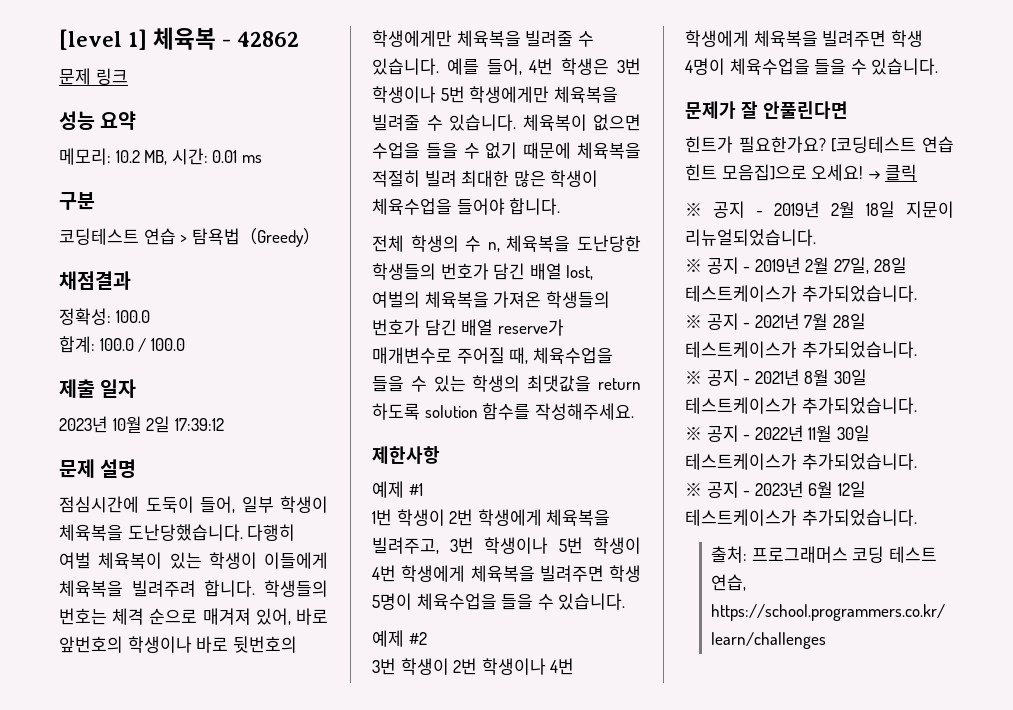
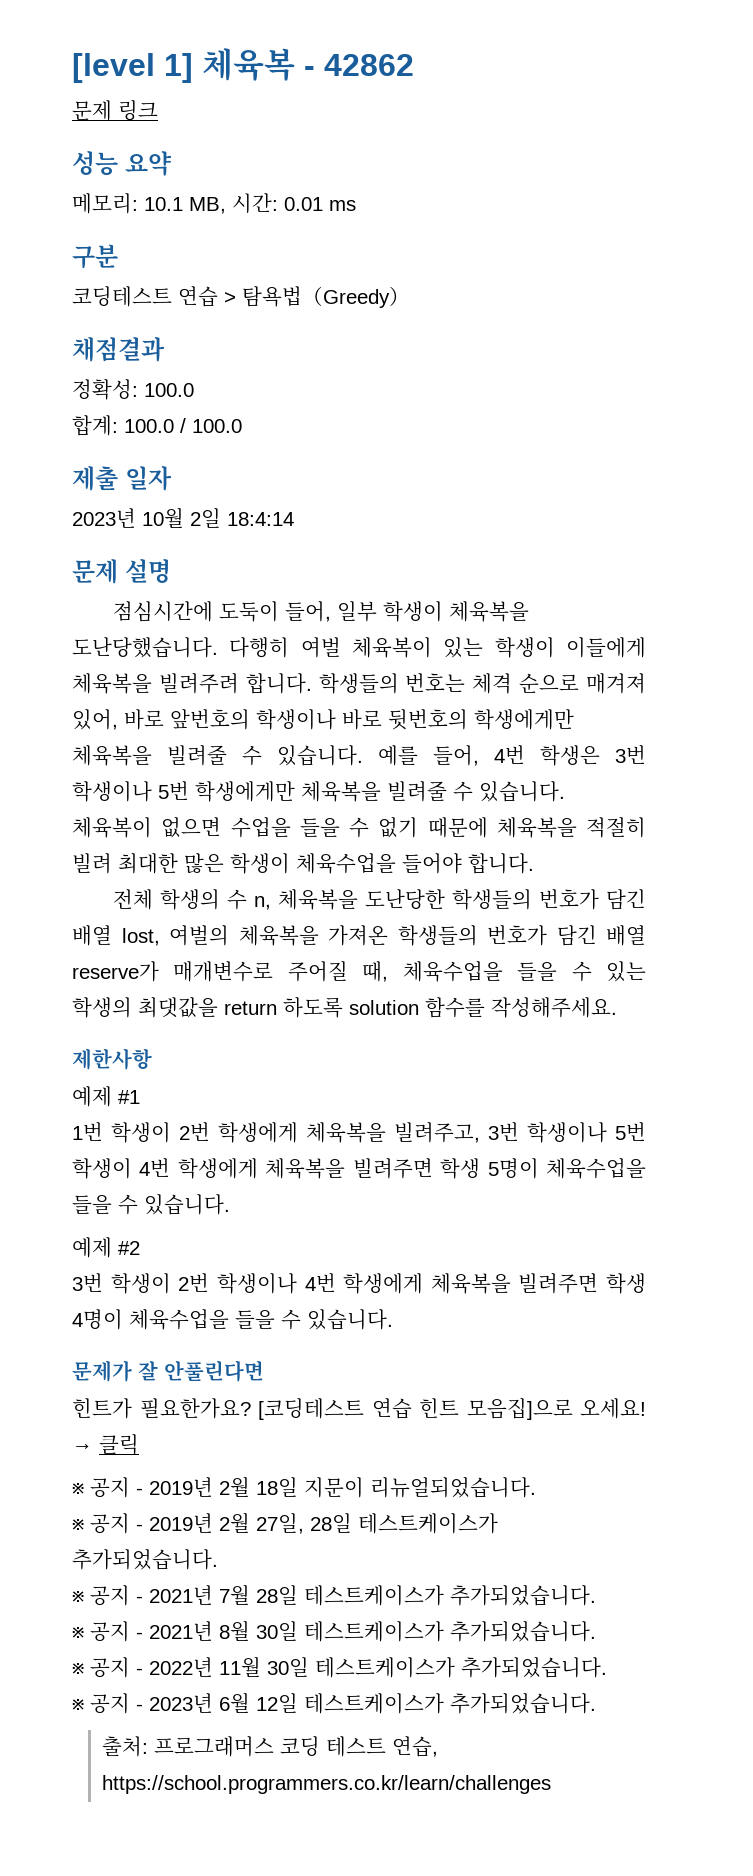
- 메모리: 10.2 MB, 시간: 0.01 ms
+ 메모리: 10.1 MB, 시간: 0.01 ms
- 2023년 10월 2일 17:39:12
+ 2023년 10월 2일 18:4:14

